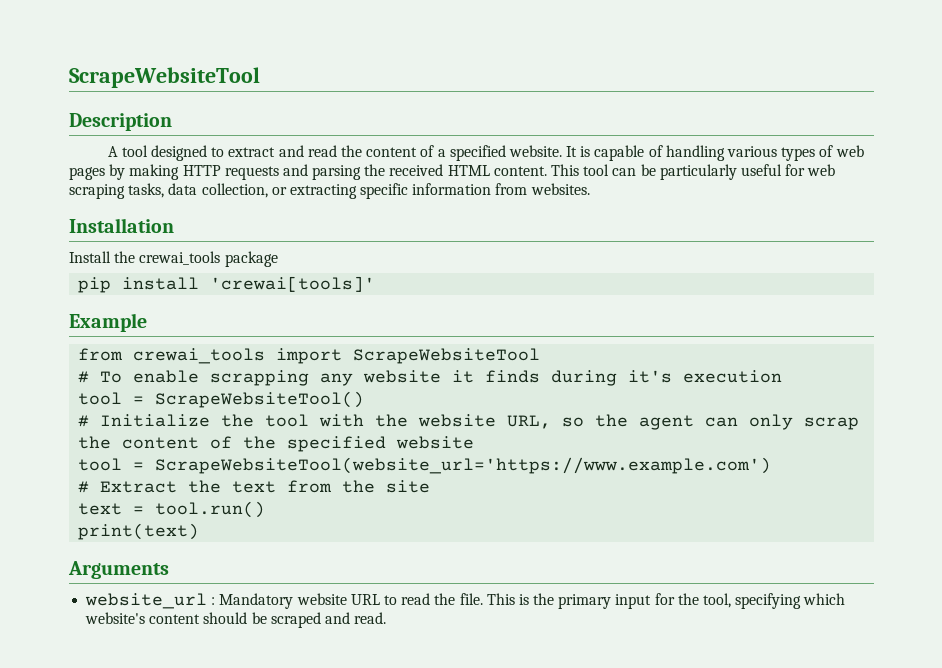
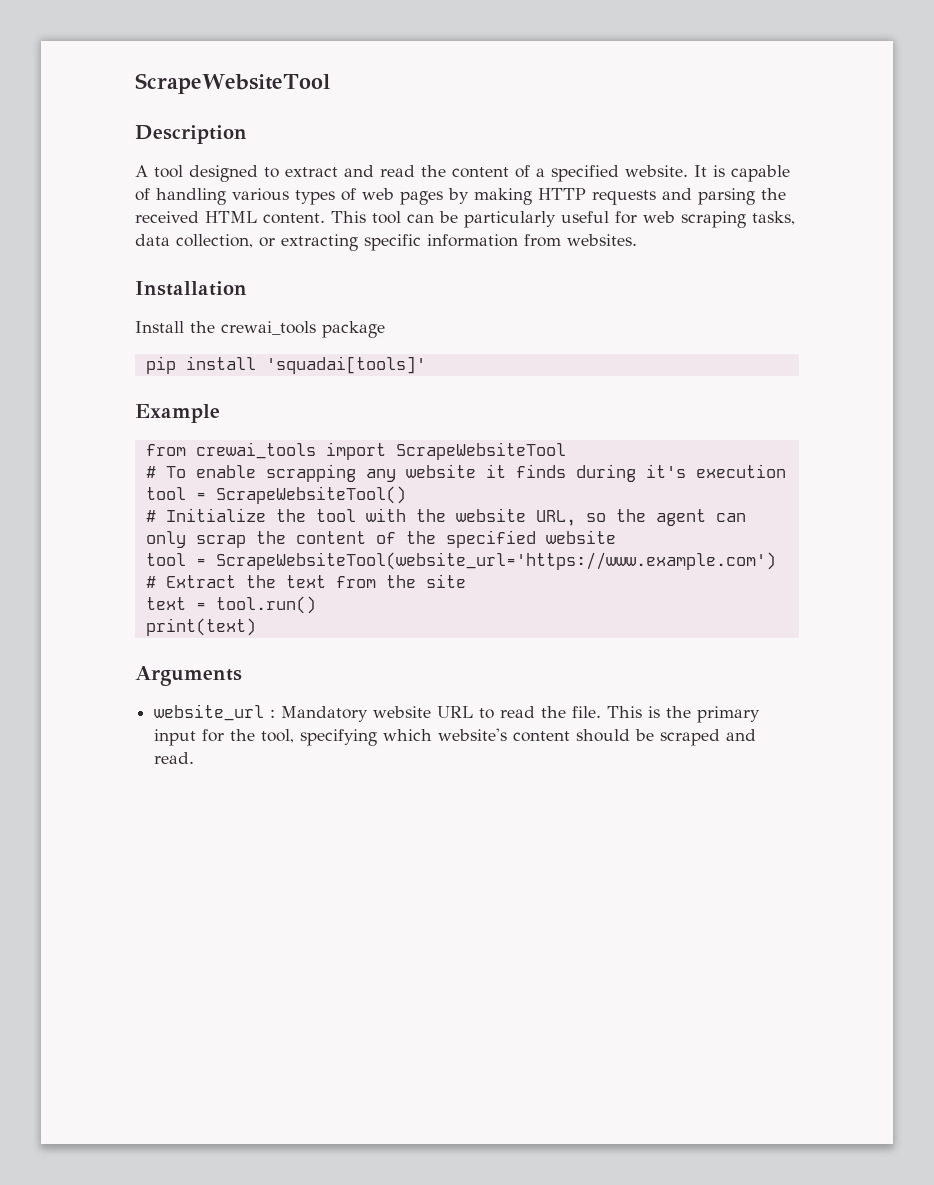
- pip install 'crewai[tools]'
+ pip install 'squadai[tools]'

